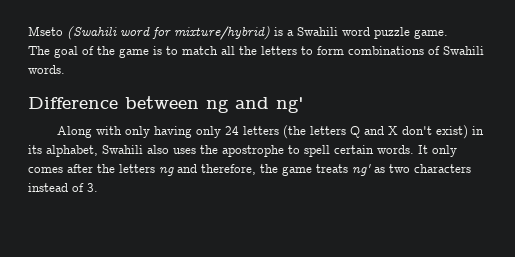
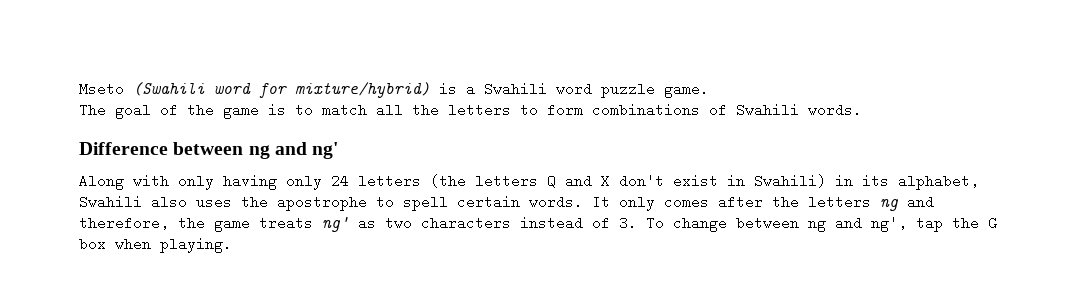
- Along with only having only 24 letters (the letters Q and X don't exist) in its alphabet, Swahili also uses the apostrophe to spell certain words.
+ Along with only having only 24 letters (the letters Q and X don't exist in Swahili) in its alphabet, Swahili also uses the apostrophe to spell certain words.
- It only comes after the letters ng and therefore, the game treats ng' as two characters instead of 3.
+ It only comes after the letters ng and therefore, the game treats ng' as two characters instead of 3. To change between ng and ng', tap the G box when playing.

